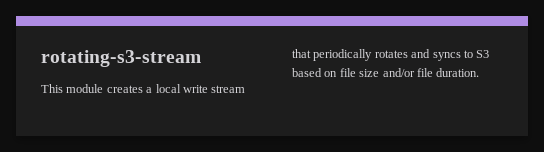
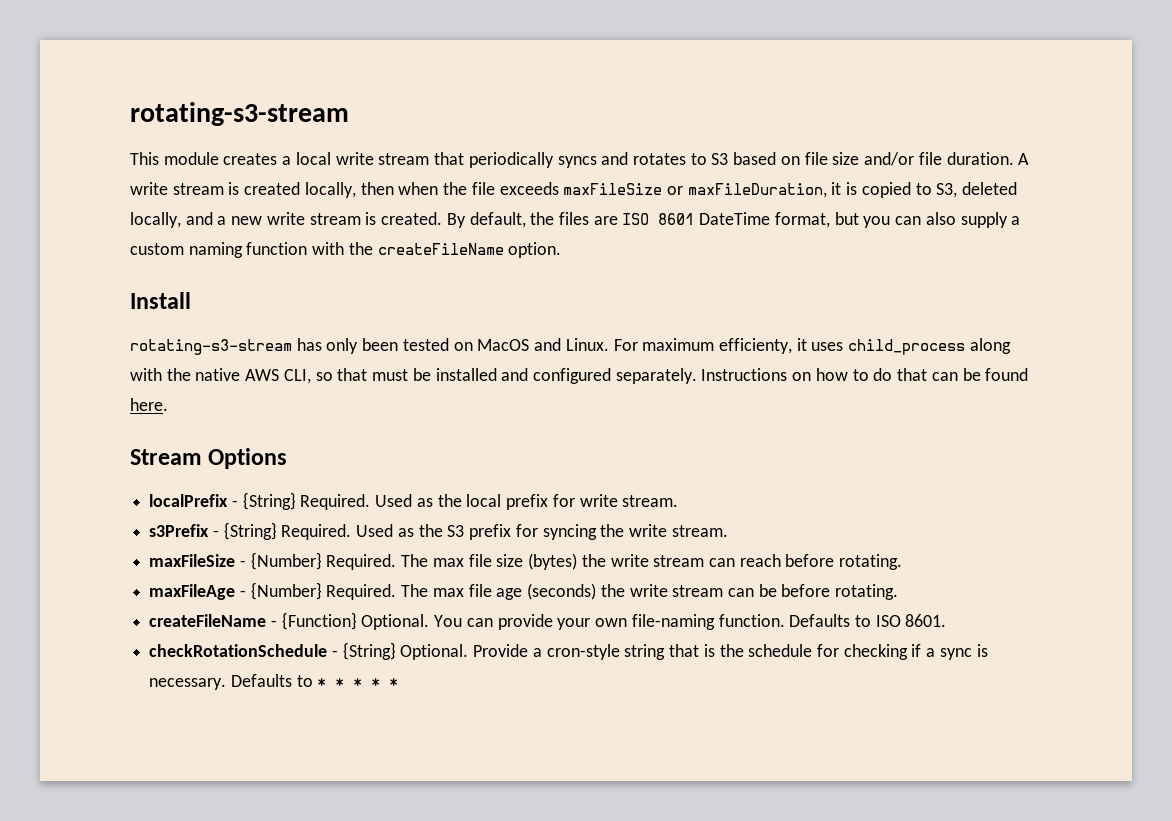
- This module creates a local write stream that periodically rotates and syncs to S3 based on file size and/or file duration.
+ This module creates a local write stream that periodically syncs and rotates to S3 based on file size and/or file duration.
+ A write stream is created locally, then when the file exceeds maxFileSize or maxFileDuration, it is copied to S3, deleted locally, and a new write stream is created. By default, the files are ISO 8601 DateTime format, but you can also supply a custom naming function with the createFileName option.
+ Install
+ rotating-s3-stream has only been tested on MacOS and Linux. For maximum efficienty, it uses child_process along with the native AWS CLI, so that must be installed and configured separately. Instructions on how to do that can be found here.
+ Stream Options
+ localPrefix - {String} Required. Used as the local prefix for write stream.
+ s3Prefix - {String} Required. Used as the S3 prefix for syncing the write stream.
+ maxFileSize - {Number} Required. The max file size (bytes) the write stream can reach before rotating.
+ maxFileAge - {Number} Required. The max file age (seconds) the write stream can be before rotating.
+ createFileName - {Function} Optional. You can provide your own file-naming function. Defaults to ISO 8601.
+ checkRotationSchedule - {String} Optional. Provide a cron-style string that is the schedule for checking if a sync is necessary. Defaults to * * * * *

